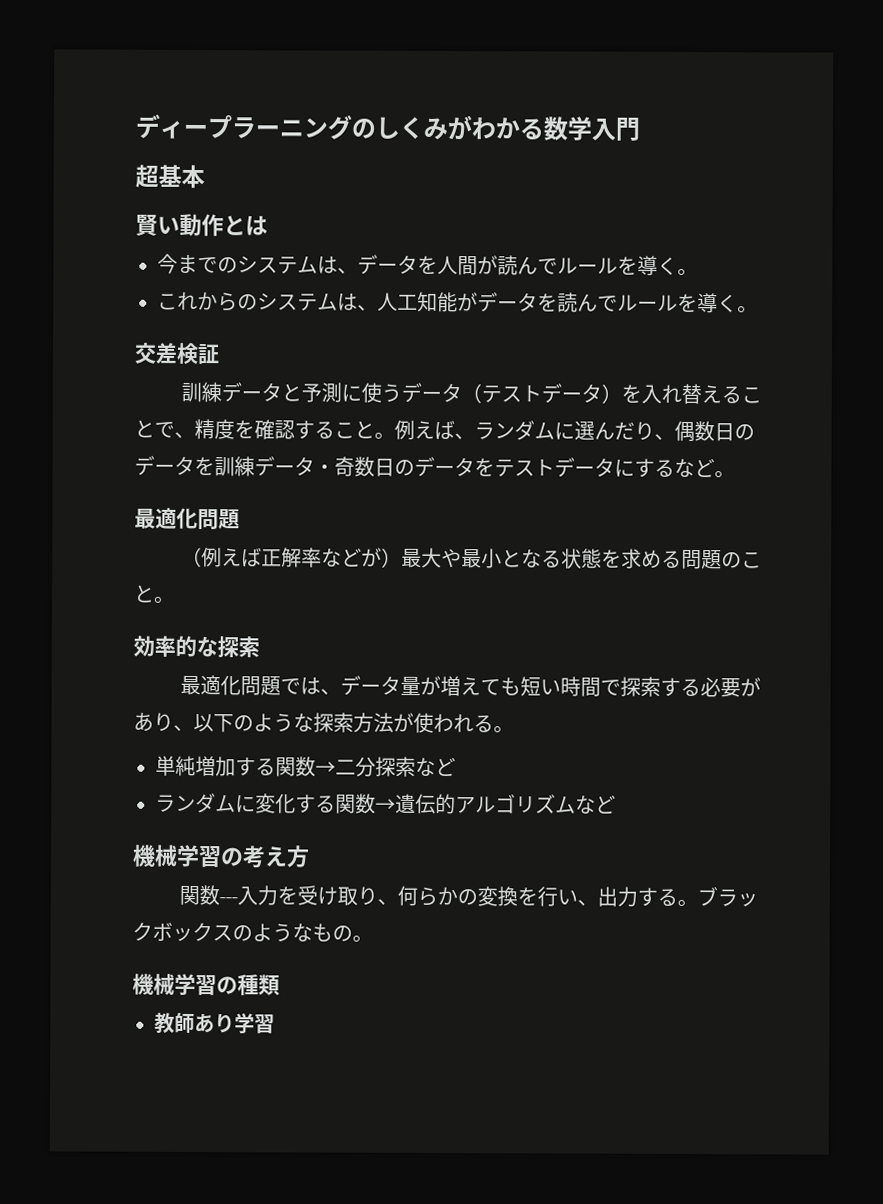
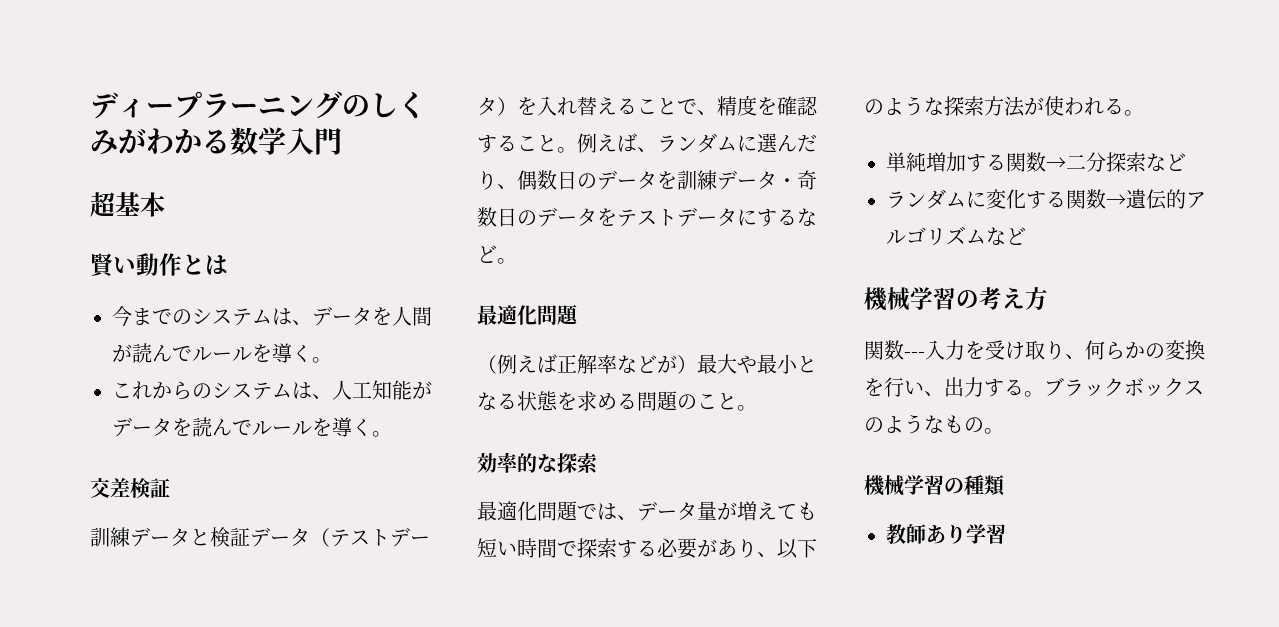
- 訓練データと予測に使うデータ（テストデータ）を入れ替えることで、精度を確認すること。
+ 訓練データと検証データ（テストデータ）を入れ替えることで、精度を確認すること。

